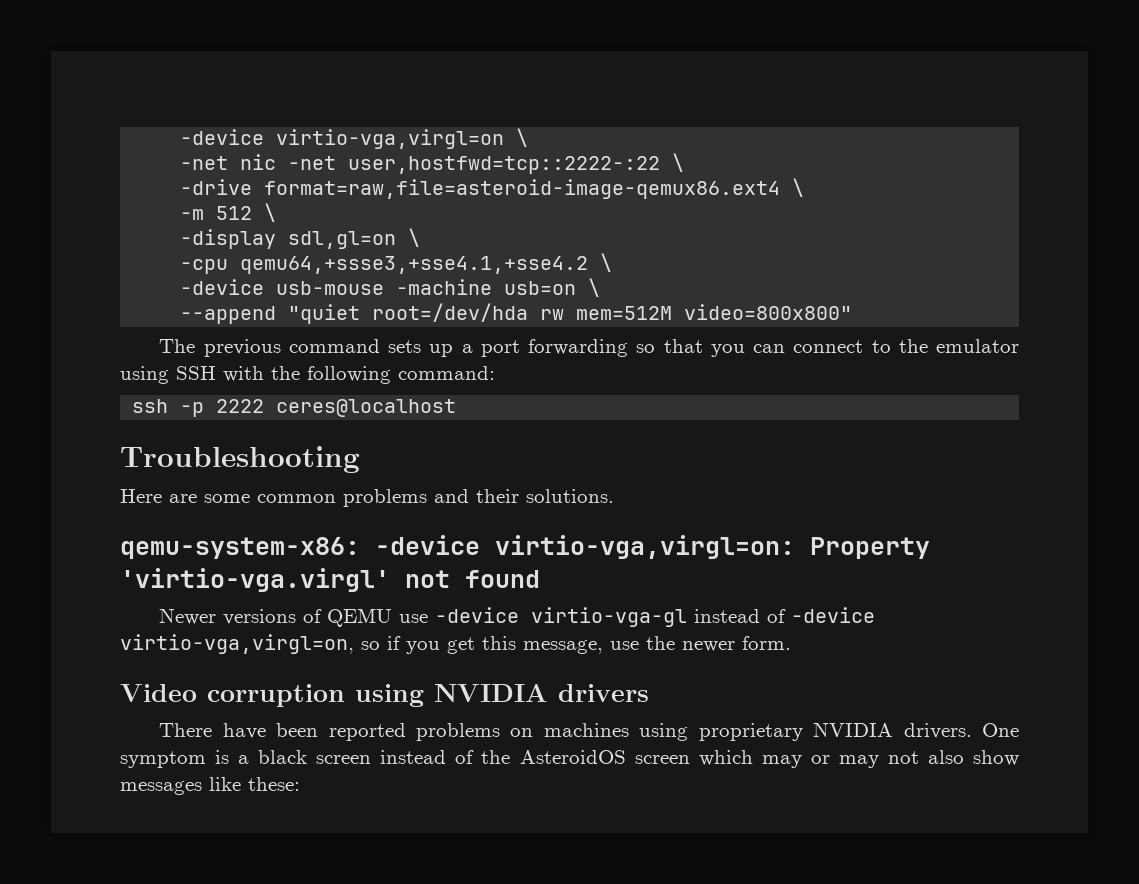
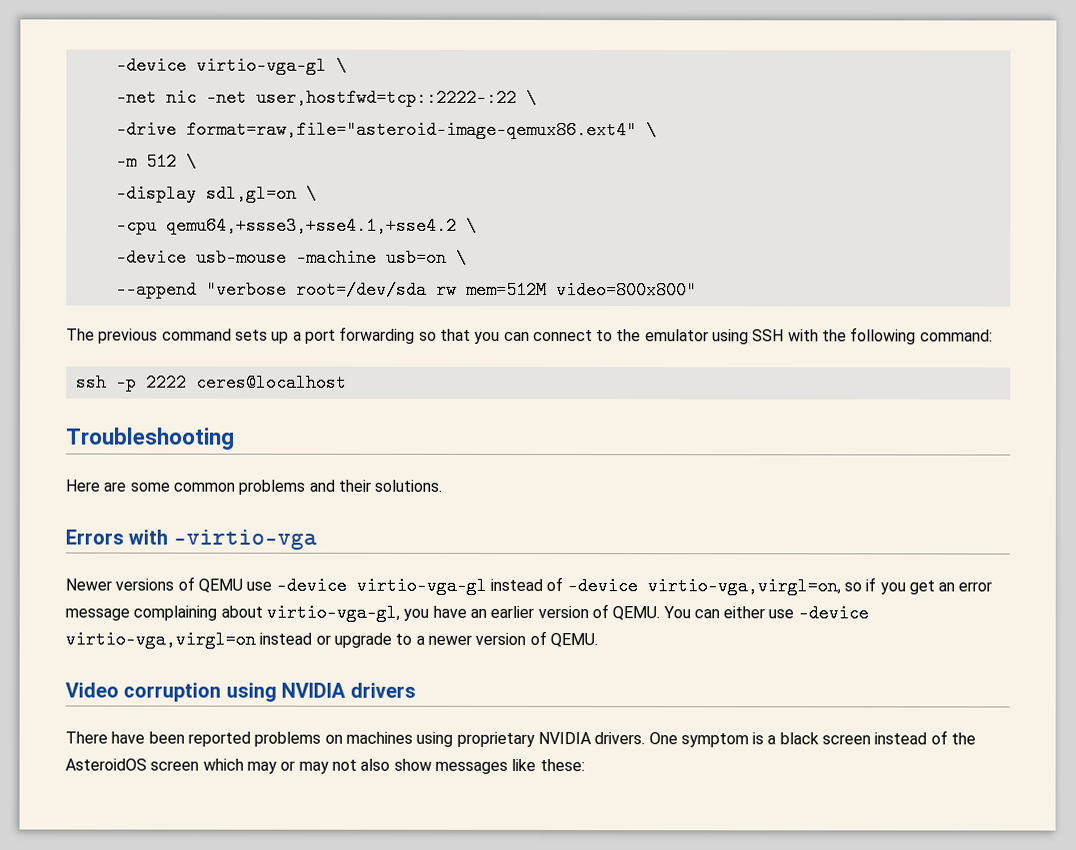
- -device virtio-vga,virgl=on \
+ -device virtio-vga-gl \
- -drive format=raw,file=asteroid-image-qemux86.ext4 \
+ -drive format=raw,file="asteroid-image-qemux86.ext4" \
- --append "quiet root=/dev/hda rw mem=512M video=800x800"
+ --append "verbose root=/dev/sda rw mem=512M video=800x800"
- qemu-system-x86: -device virtio-vga,virgl=on: Property 'virtio-vga.virgl' not found
+ Errors with -virtio-vga
- Newer versions of QEMU use -device virtio-vga-gl instead of -device virtio-vga,virgl=on, so if you get this message, use the newer form.
+ Newer versions of QEMU use -device virtio-vga-gl instead of -device virtio-vga,virgl=on, so if you get an error message complaining about virtio-vga-gl, you have an earlier version of QEMU. You can either use -device virtio-vga,virgl=on instead or upgrade to a newer version of QEMU.

